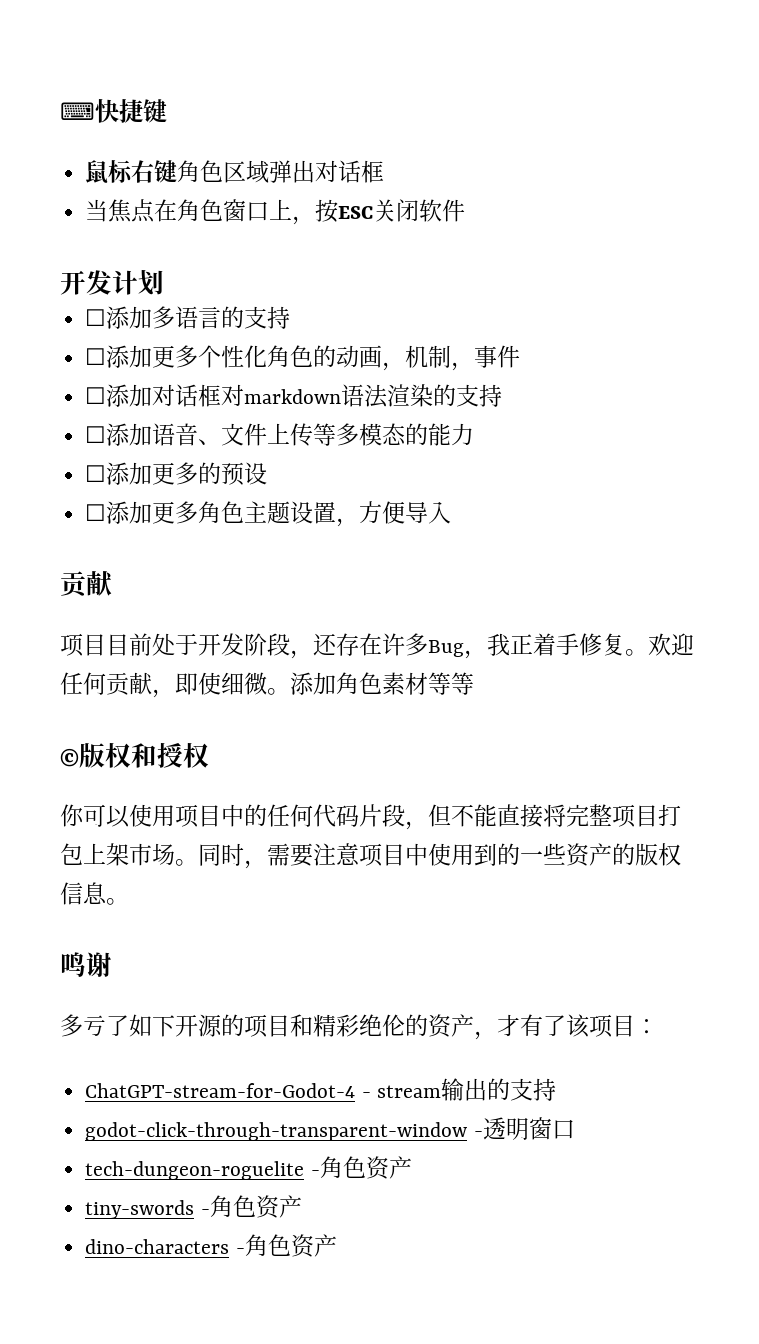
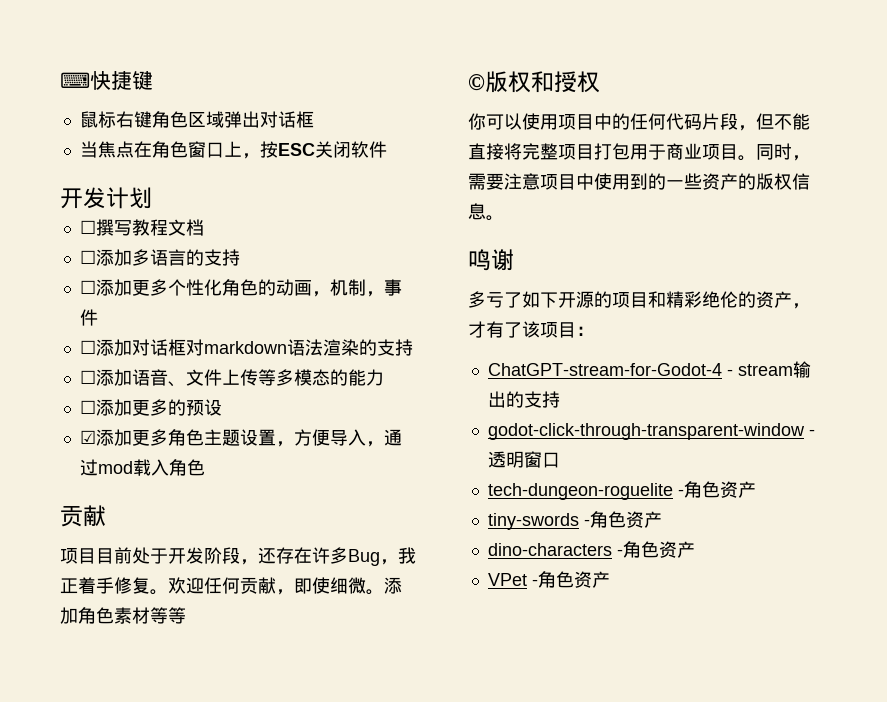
+ ☐撰写教程文档
- ☐添加更多角色主题设置，方便导入
+ ☑添加更多角色主题设置，方便导入，通过mod载入角色
- 你可以使用项目中的任何代码片段，但不能直接将完整项目打包上架市场。
+ 你可以使用项目中的任何代码片段，但不能直接将完整项目打包用于商业项目。
+ VPet -角色资产

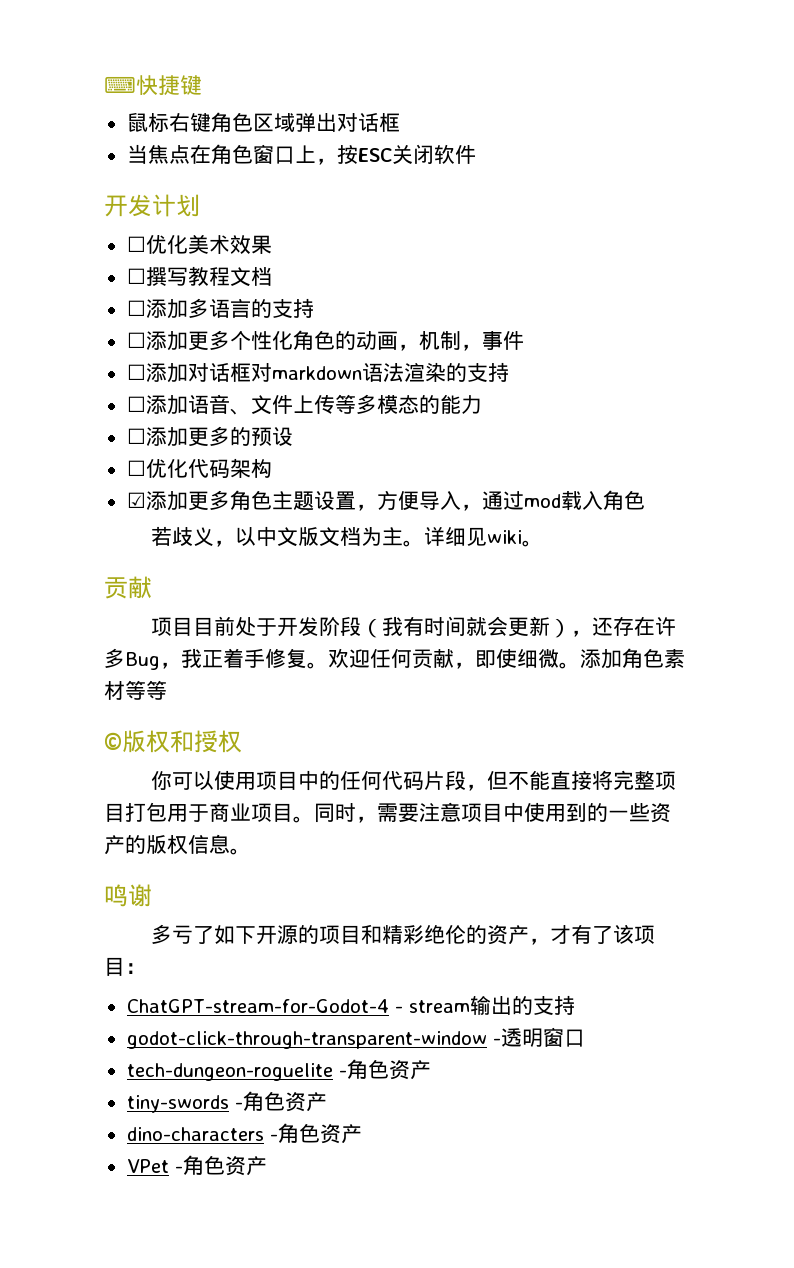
+ ☐优化美术效果
+ ☐优化代码架构
+ 若歧义，以中文版文档为主。详细见wiki。
- 项目目前处于开发阶段，还存在许多Bug，我正着手修复。
+ 项目目前处于开发阶段（我有时间就会更新），还存在许多Bug，我正着手修复。

